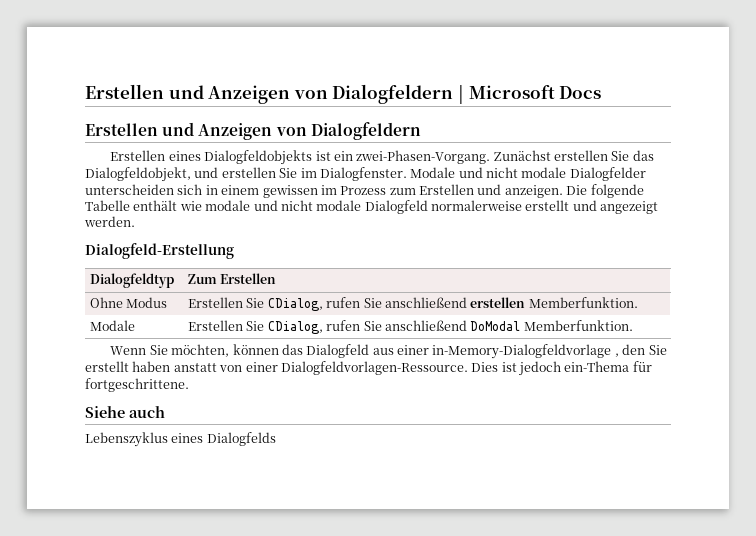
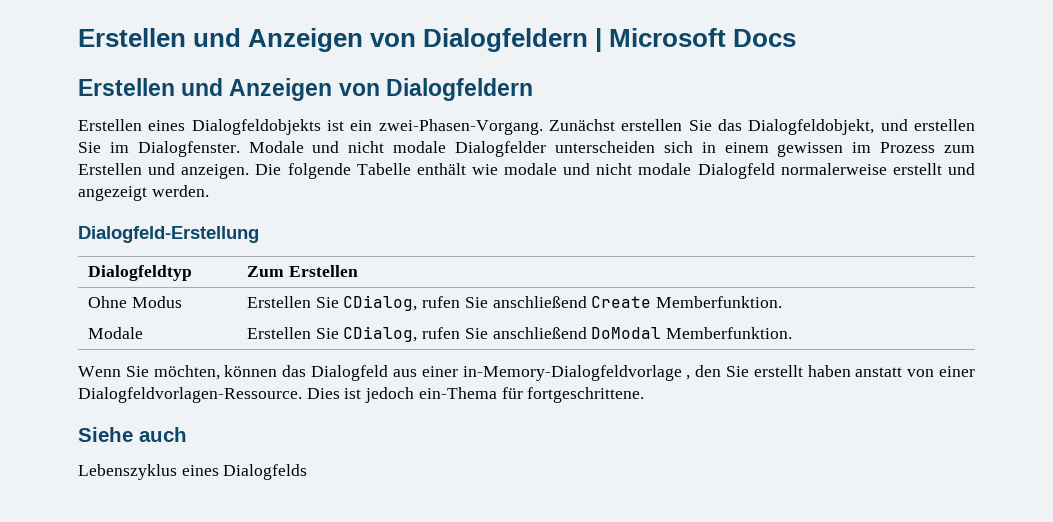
- Ohne Modus | Erstellen Sie CDialog, rufen Sie anschließend erstellen Memberfunktion.
+ Ohne Modus | Erstellen Sie CDialog, rufen Sie anschließend Create Memberfunktion.

